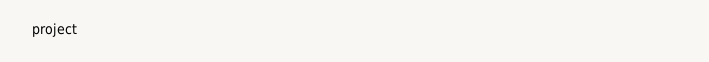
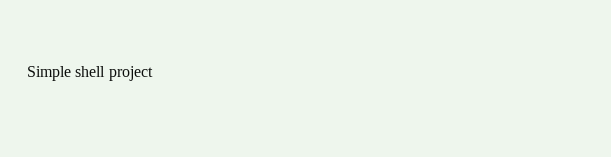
- project
+ Simple shell project

